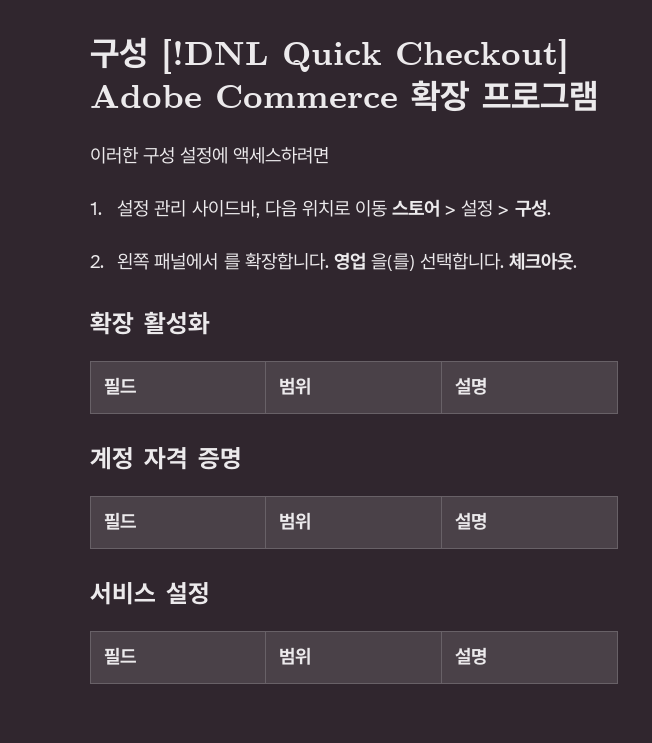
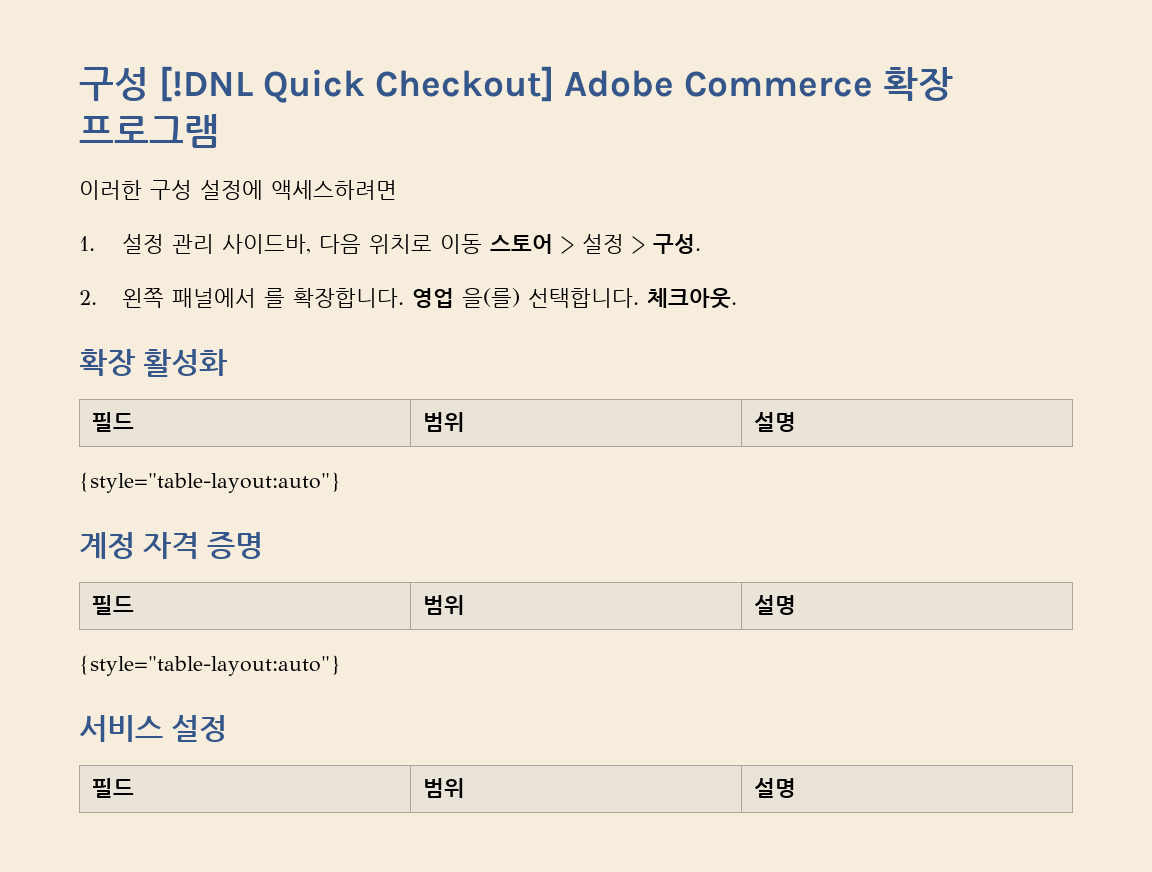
  확장 활성화
  필드 | 범위 | 설명
+ {style="table-layout:auto"}
  계정 자격 증명
  필드 | 범위 | 설명
+ {style="table-layout:auto"}

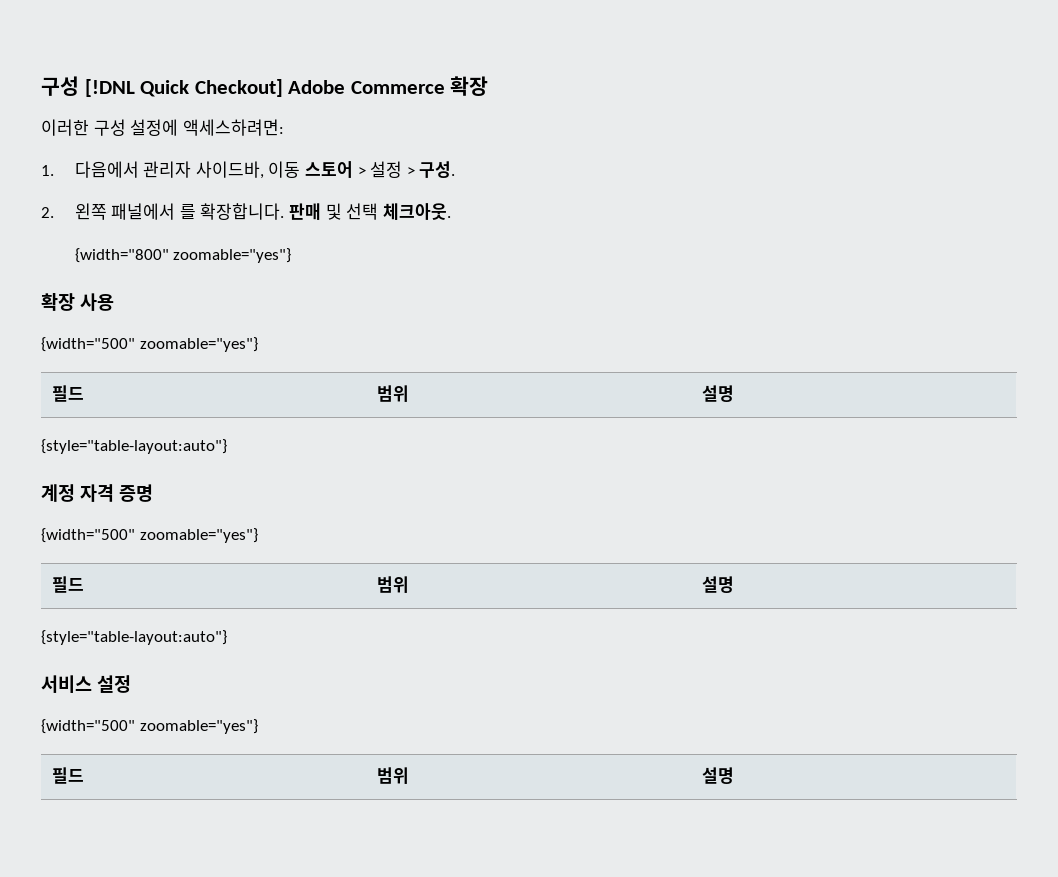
- 구성 [!DNL Quick Checkout] Adobe Commerce 확장 프로그램
+ 구성 [!DNL Quick Checkout] Adobe Commerce 확장
- 이러한 구성 설정에 액세스하려면
+ 이러한 구성 설정에 액세스하려면:
- 1. 설정 관리 사이드바, 다음 위치로 이동 스토어 > 설정 > 구성.
+ 1. 다음에서 관리자 사이드바, 이동 스토어 > 설정 > 구성.
- 영업 을(를) 선택합니다. 체크아웃.
+ 판매 및 선택 체크아웃.
- 확장 활성화
+ {width="800" zoomable="yes"}
+ 확장 사용
+ {width="500" zoomable="yes"}
  계정 자격 증명
+ {width="500" zoomable="yes"}
  서비스 설정
+ {width="500" zoomable="yes"}

